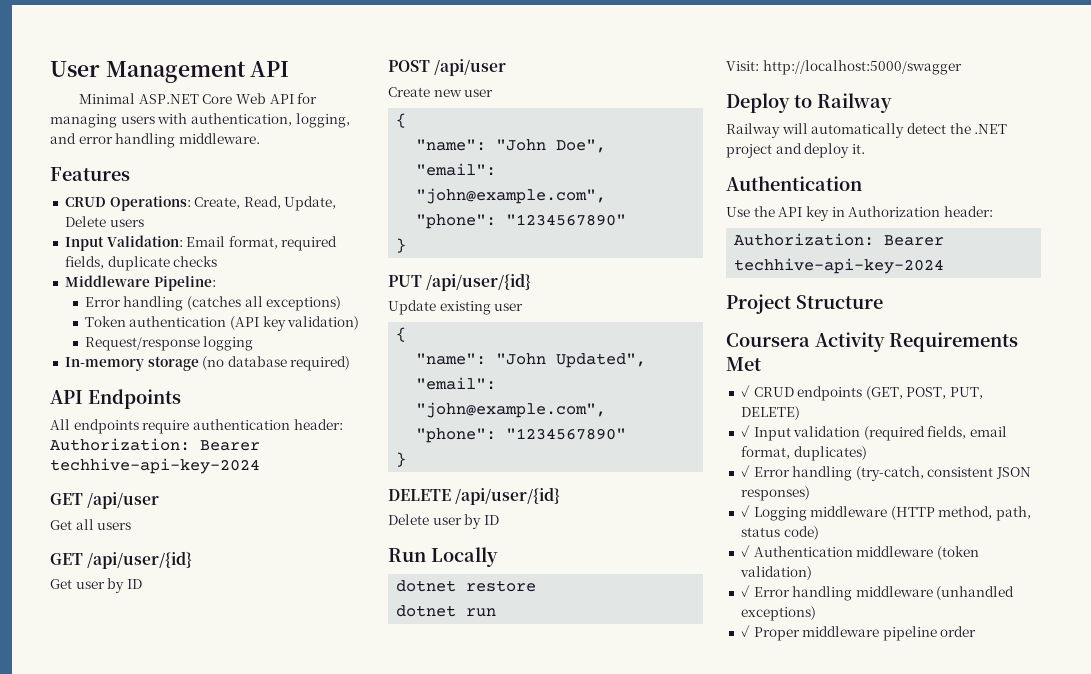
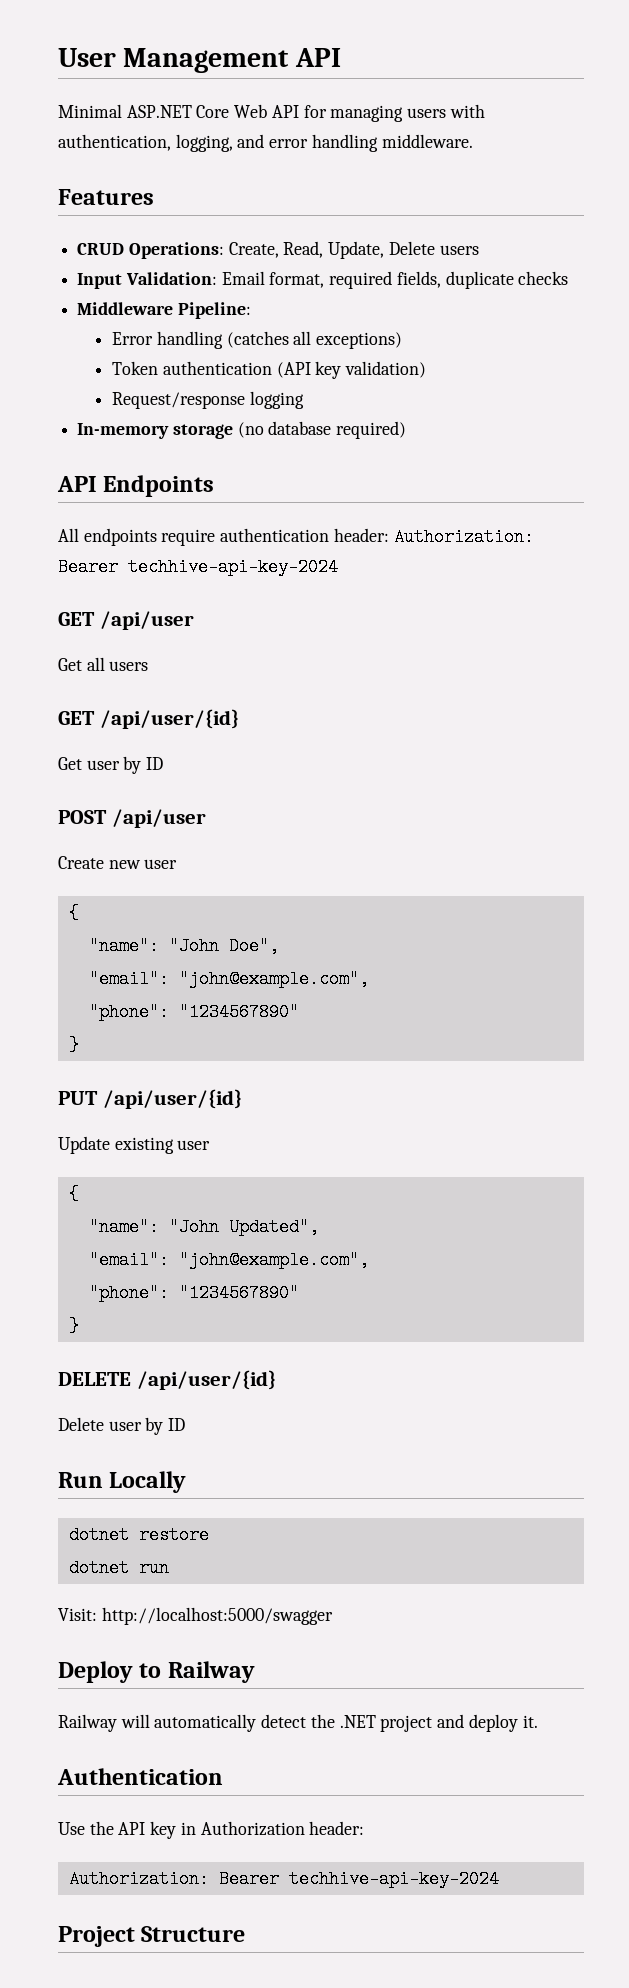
- Coursera Activity Requirements Met
- ✓ CRUD endpoints (GET, POST, PUT, DELETE)
- ✓ Input validation (required fields, email format, duplicates)
- ✓ Error handling (try-catch, consistent JSON responses)
- ✓ Logging middleware (HTTP method, path, status code)
- ✓ Authentication middleware (token validation)
- ✓ Error handling middleware (unhandled exceptions)
- ✓ Proper middleware pipeline order

